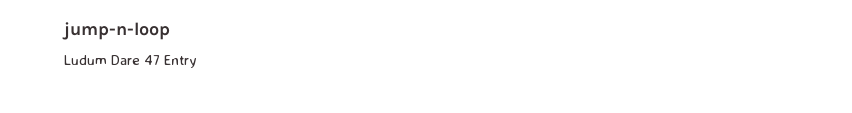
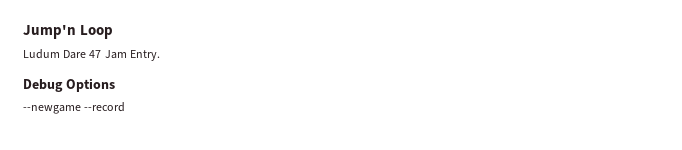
- jump-n-loop
+ Jump'n Loop
- Ludum Dare 47 Entry
+ Ludum Dare 47 Jam Entry.
+ Debug Options
+ --newgame --record

